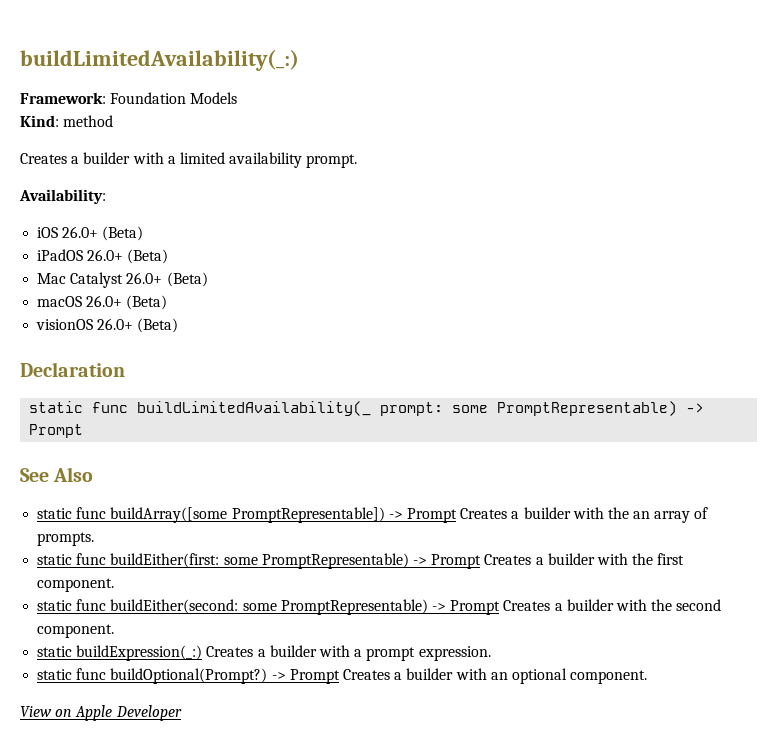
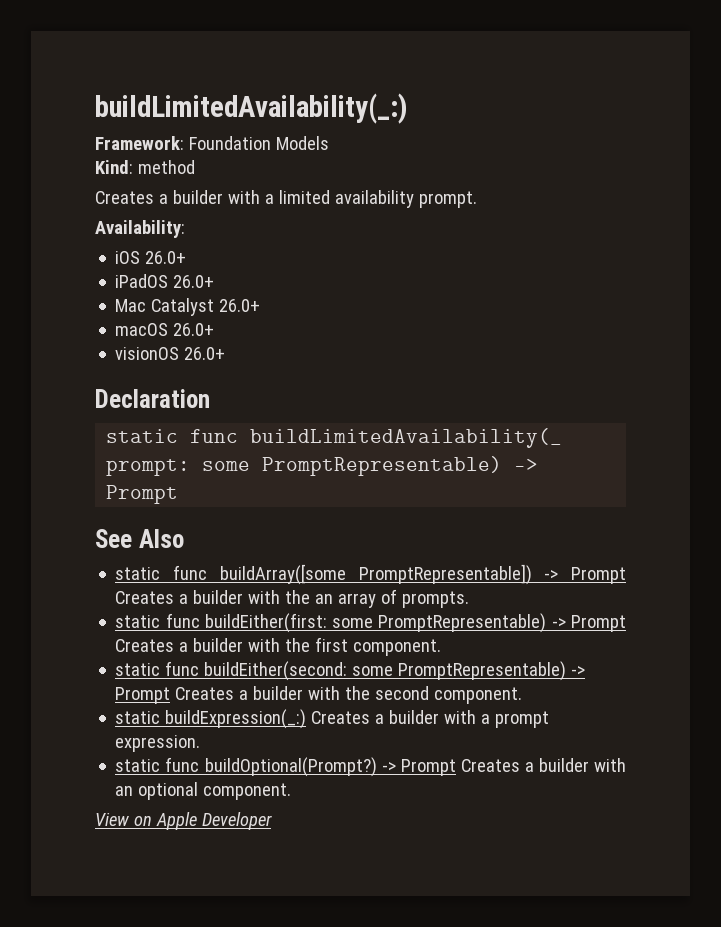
- iOS 26.0+ (Beta)
+ iOS 26.0+
- iPadOS 26.0+ (Beta)
+ iPadOS 26.0+
- Mac Catalyst 26.0+ (Beta)
+ Mac Catalyst 26.0+
- macOS 26.0+ (Beta)
+ macOS 26.0+
- visionOS 26.0+ (Beta)
+ visionOS 26.0+

